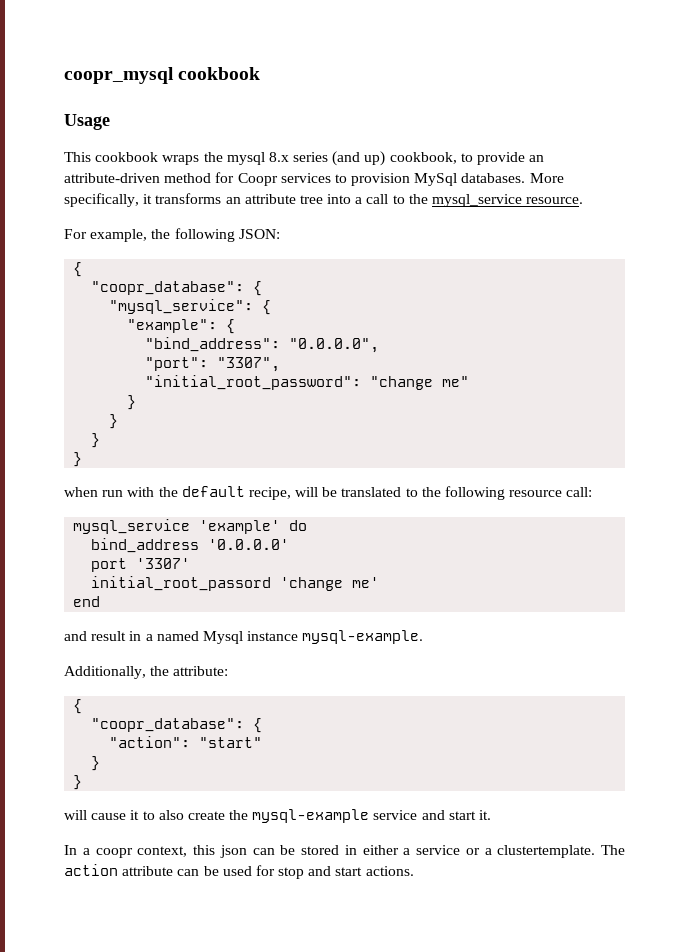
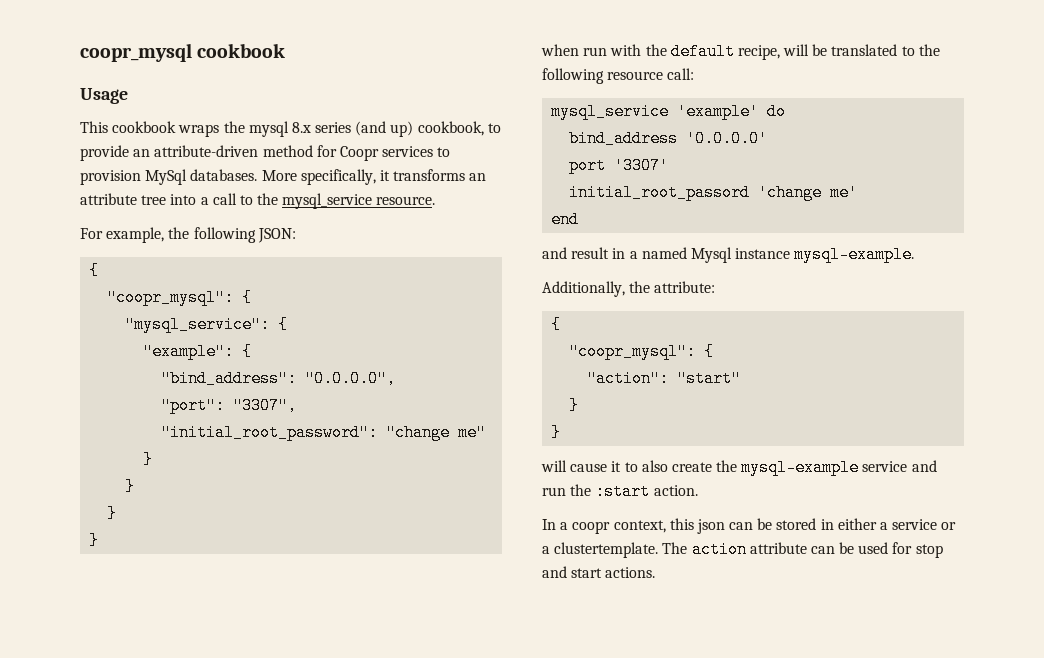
  For example, the following JSON:
  {
- "coopr_database": {
+ "coopr_mysql": {
  Additionally, the attribute:
  {
- "coopr_database": {
+ "coopr_mysql": {
- will cause it to also create the mysql-example service and start it.
+ will cause it to also create the mysql-example service and run the :start action.

